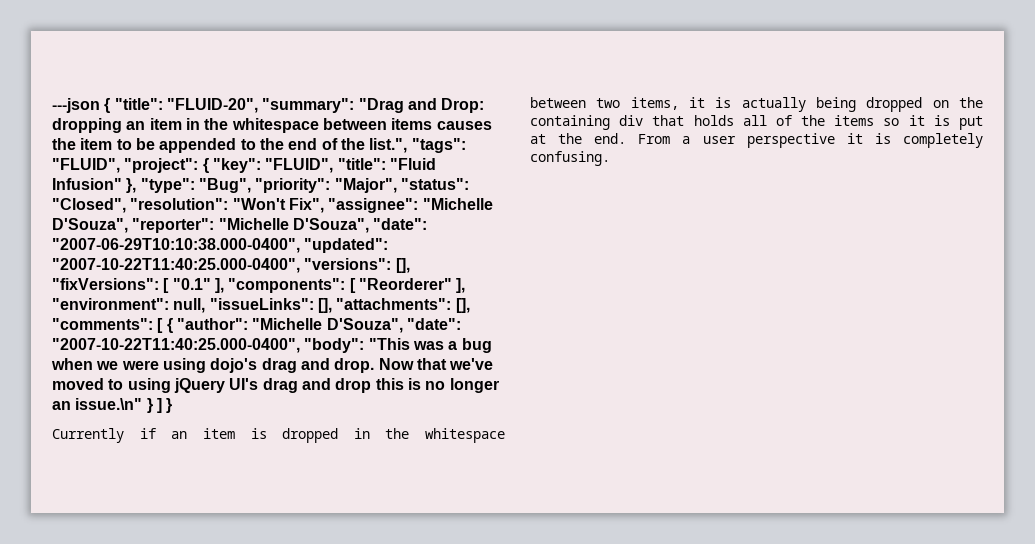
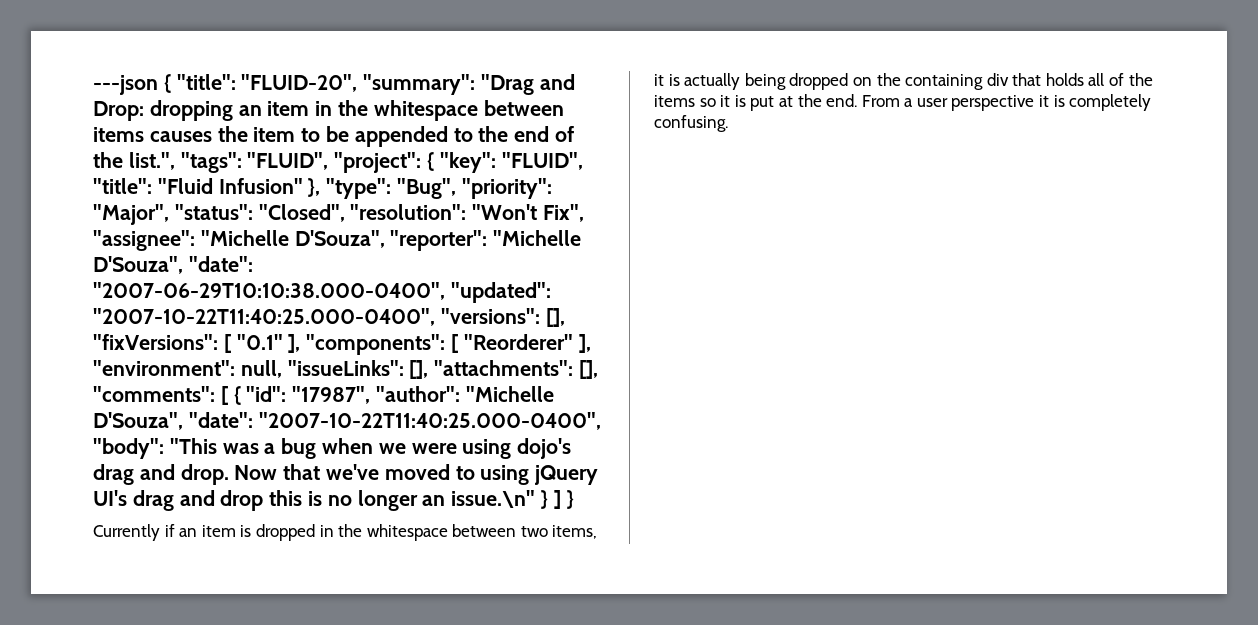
- [ { "author":
+ [ { "id": "17987", "author":

